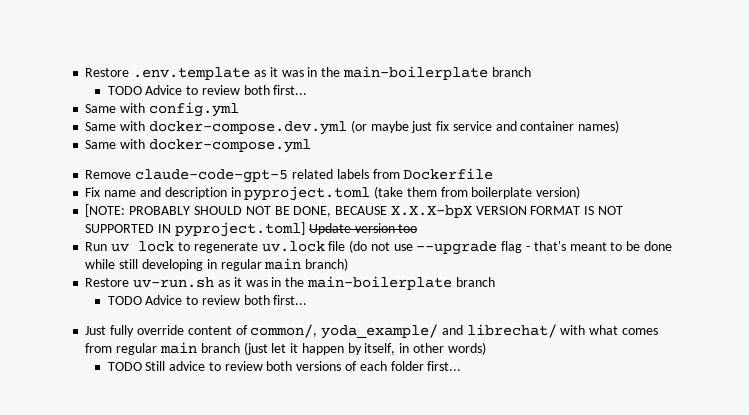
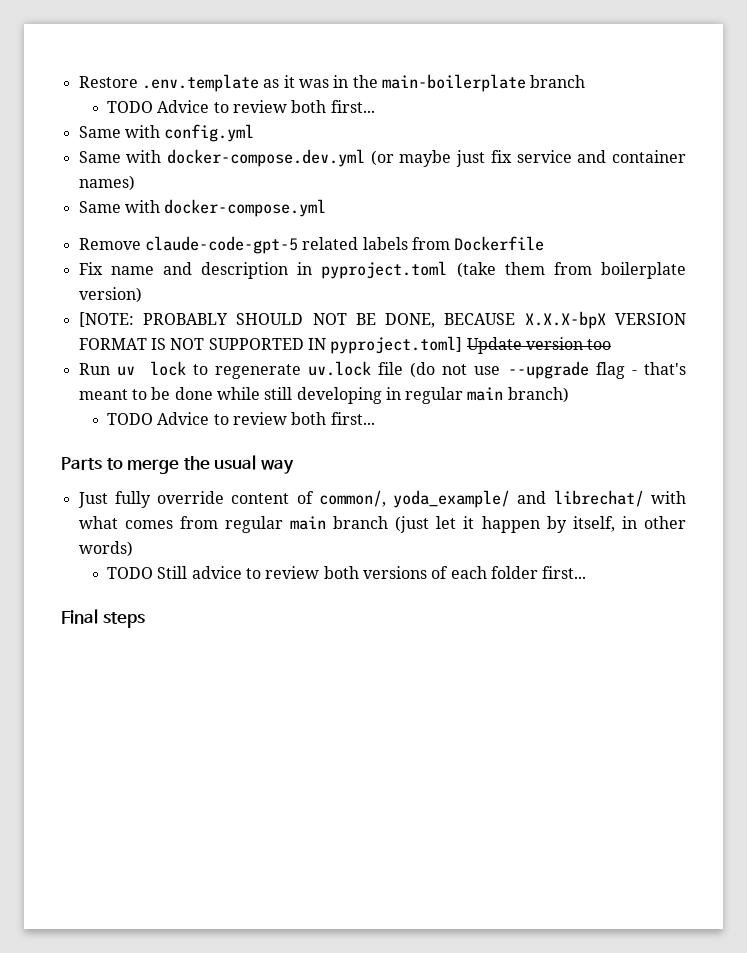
  Run uv lock to regenerate uv.lock file (do not use --upgrade flag - that's meant to be done while still developing in regular main branch)
- Restore uv-run.sh as it was in the main-boilerplate branch
  TODO Advice to review both first...
+ Parts to merge the usual way
+ Final steps

